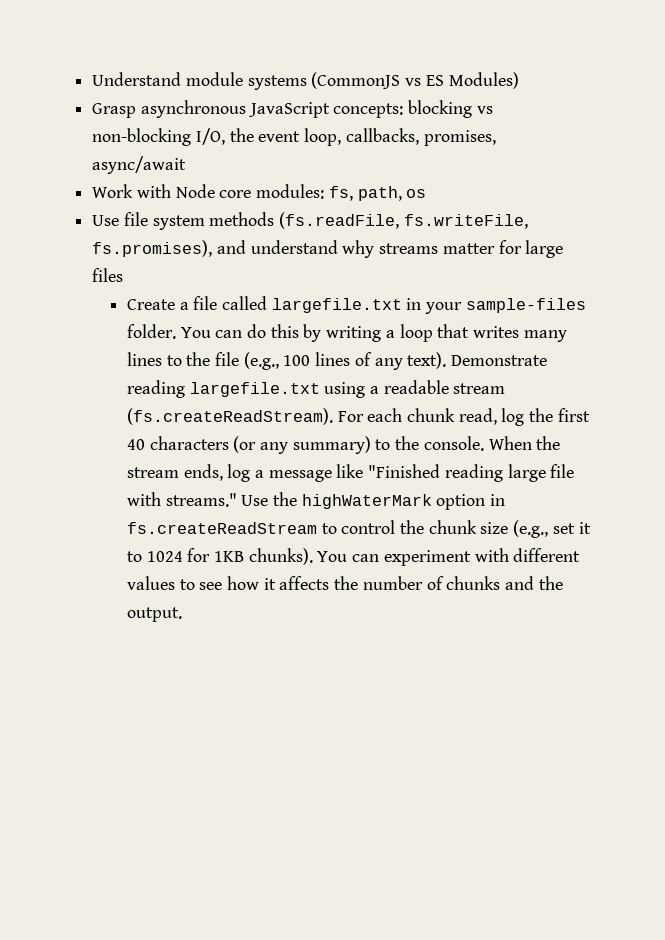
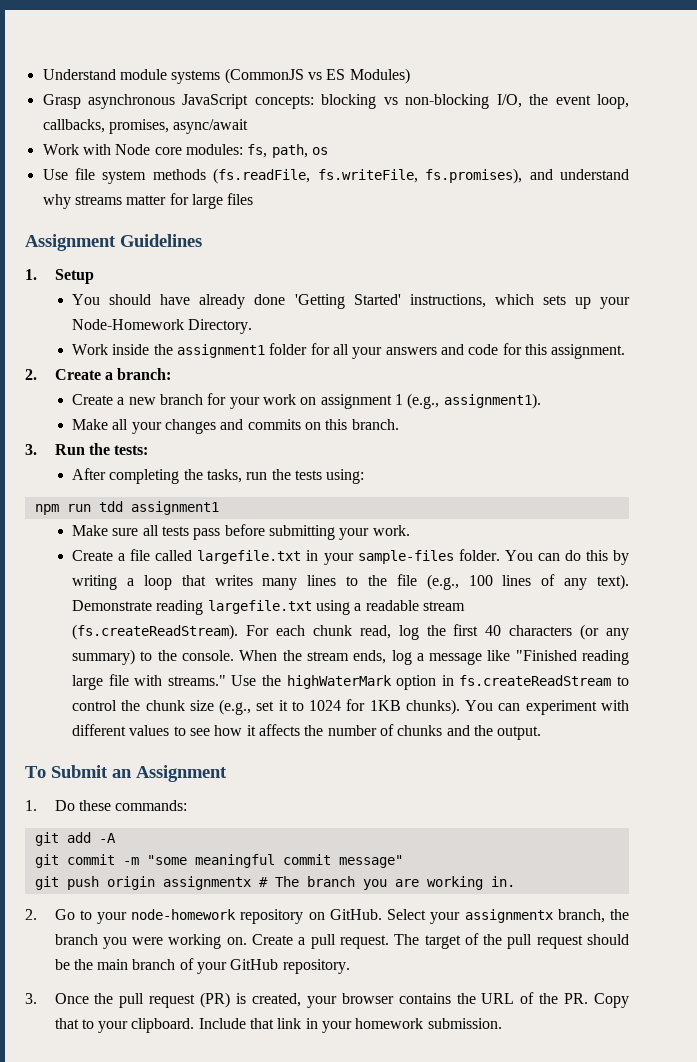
+ Assignment Guidelines
+ 1. Setup
+ You should have already done 'Getting Started' instructions, which sets up your Node-Homework Directory.
+ Work inside the assignment1 folder for all your answers and code for this assignment.
+ 2. Create a branch:
+ Create a new branch for your work on assignment 1 (e.g., assignment1).
+ Make all your changes and commits on this branch.
+ 3. Run the tests:
+ After completing the tasks, run the tests using:
+ npm run tdd assignment1
+ Make sure all tests pass before submitting your work.
+ To Submit an Assignment
+ 1. Do these commands:
+ git add -A
+ git commit -m "some meaningful commit message"
+ git push origin assignmentx # The branch you are working in.
+ 2. Go to your node-homework repository on GitHub. Select your assignmentx branch, the branch you were working on. Create a pull request. The target of the pull request should be the main branch of your GitHub repository.
+ 3. Once the pull request (PR) is created, your browser contains the URL of the PR. Copy that to your clipboard. Include that link in your homework submission.

